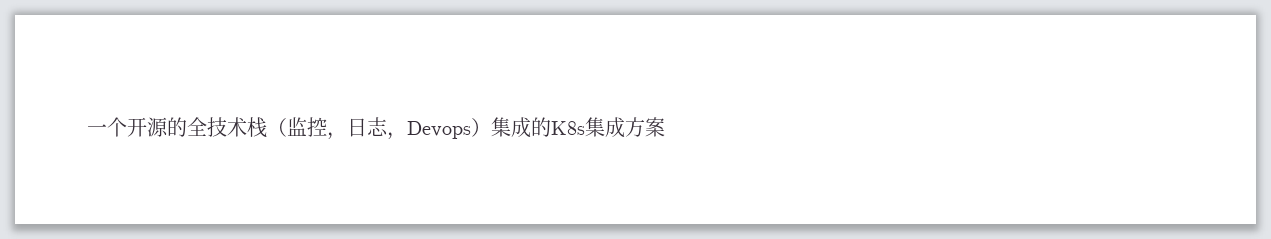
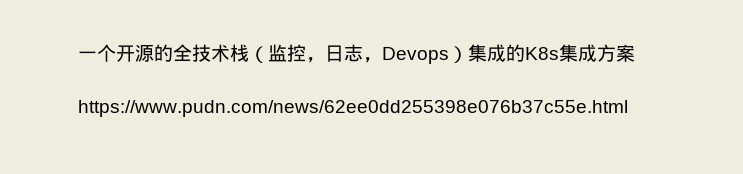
+ https://www.pudn.com/news/62ee0dd255398e076b37c55e.html

